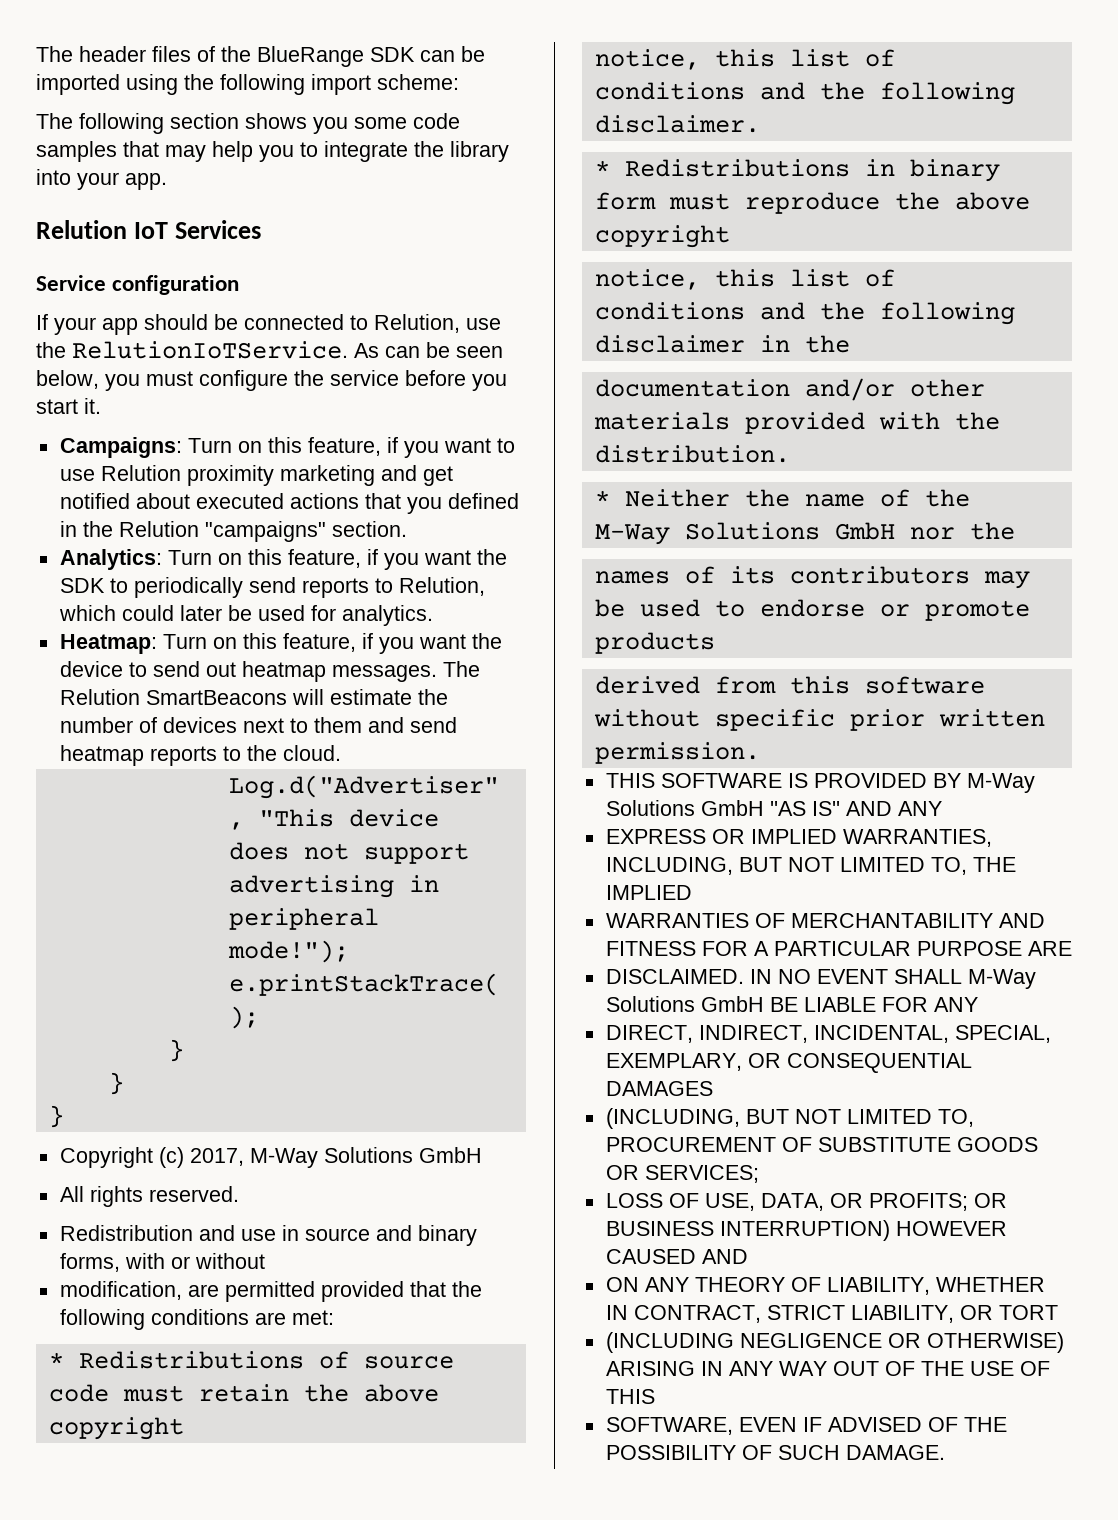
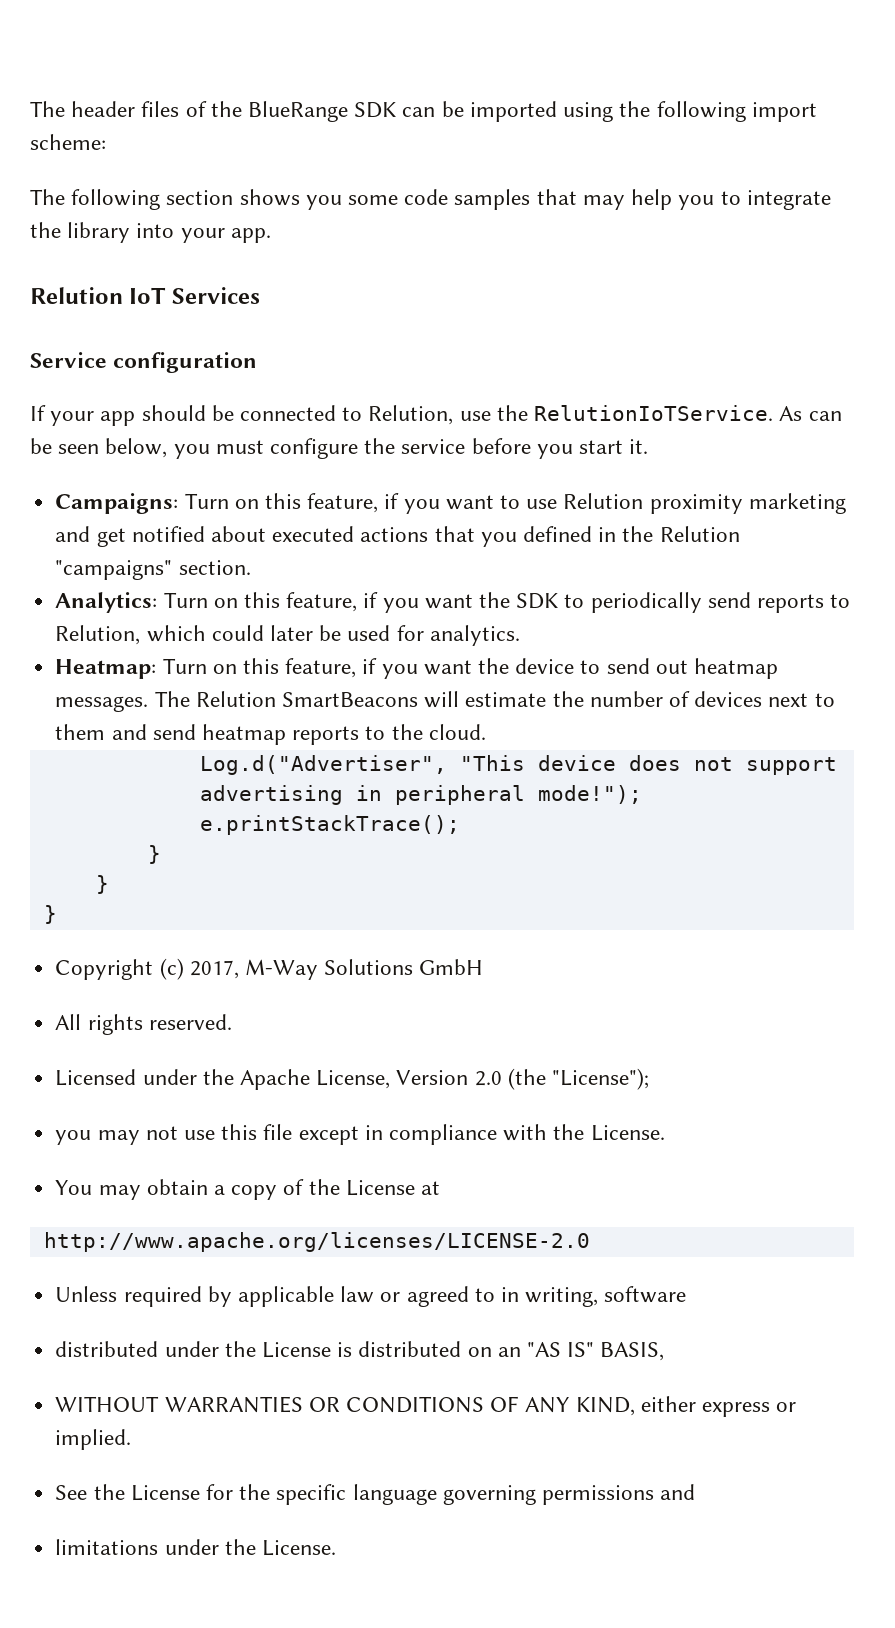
- Redistribution and use in source and binary forms, with or without
- modification, are permitted provided that the following conditions are met:
- * Redistributions of source code must retain the above copyright
- notice, this list of conditions and the following disclaimer.
- * Redistributions in binary form must reproduce the above copyright
- notice, this list of conditions and the following disclaimer in the
- documentation and/or other materials provided with the distribution.
- * Neither the name of the M-Way Solutions GmbH nor the
- names of its contributors may be used to endorse or promote products
- derived from this software without specific prior written permission.
- THIS SOFTWARE IS PROVIDED BY M-Way Solutions GmbH ''AS IS'' AND ANY
- EXPRESS OR IMPLIED WARRANTIES, INCLUDING, BUT NOT LIMITED TO, THE IMPLIED
- WARRANTIES OF MERCHANTABILITY AND FITNESS FOR A PARTICULAR PURPOSE ARE
- DISCLAIMED. IN NO EVENT SHALL M-Way Solutions GmbH BE LIABLE FOR ANY
- DIRECT, INDIRECT, INCIDENTAL, SPECIAL, EXEMPLARY, OR CONSEQUENTIAL DAMAGES
- (INCLUDING, BUT NOT LIMITED TO, PROCUREMENT OF SUBSTITUTE GOODS OR SERVICES;
- LOSS OF USE, DATA, OR PROFITS; OR BUSINESS INTERRUPTION) HOWEVER CAUSED AND
- ON ANY THEORY OF LIABILITY, WHETHER IN CONTRACT, STRICT LIABILITY, OR TORT
- (INCLUDING NEGLIGENCE OR OTHERWISE) ARISING IN ANY WAY OUT OF THE USE OF THIS
- SOFTWARE, EVEN IF ADVISED OF THE POSSIBILITY OF SUCH DAMAGE.
+ Licensed under the Apache License, Version 2.0 (the "License");
+ you may not use this file except in compliance with the License.
+ You may obtain a copy of the License at
+ http://www.apache.org/licenses/LICENSE-2.0
+ Unless required by applicable law or agreed to in writing, software
+ distributed under the License is distributed on an "AS IS" BASIS,
+ WITHOUT WARRANTIES OR CONDITIONS OF ANY KIND, either express or implied.
+ See the License for the specific language governing permissions and
+ limitations under the License.

